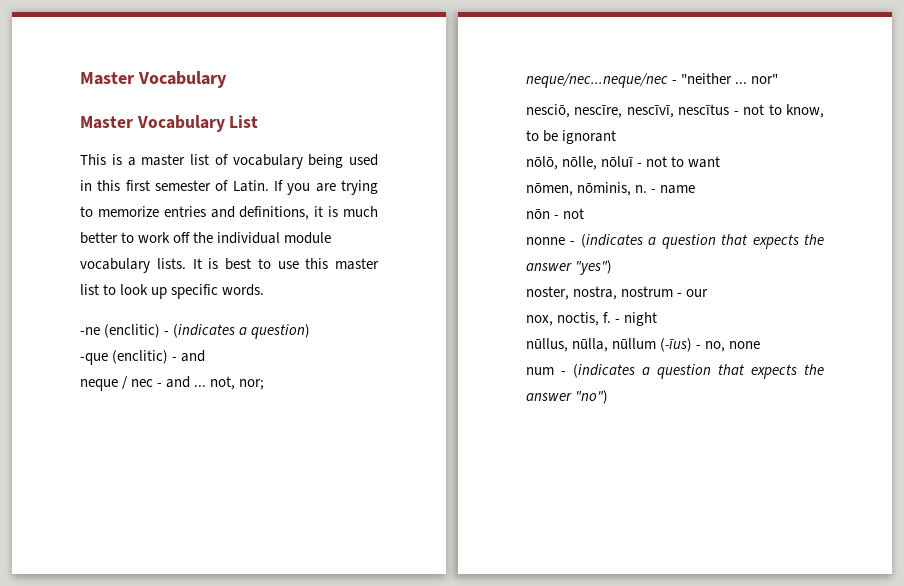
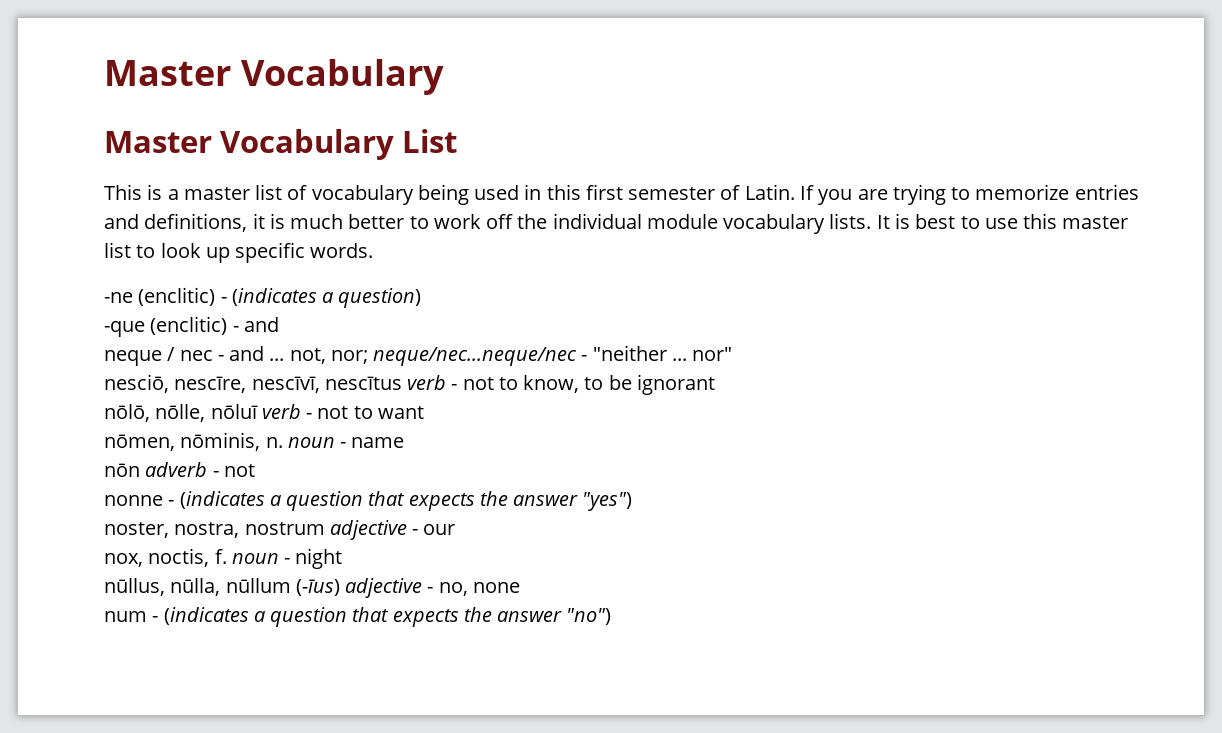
- nesciō, nescīre, nescīvī, nescītus - not to know, to be ignorant
+ nesciō, nescīre, nescīvī, nescītus verb - not to know, to be ignorant
- nōlō, nōlle, nōluī - not to want
+ nōlō, nōlle, nōluī verb - not to want
- nōmen, nōminis, n. - name
+ nōmen, nōminis, n. noun - name
- nōn - not
+ nōn adverb - not
- noster, nostra, nostrum - our
+ noster, nostra, nostrum adjective - our
- nox, noctis, f. - night
+ nox, noctis, f. noun - night
- nūllus, nūlla, nūllum (-īus) - no, none
+ nūllus, nūlla, nūllum (-īus) adjective - no, none

